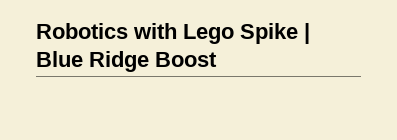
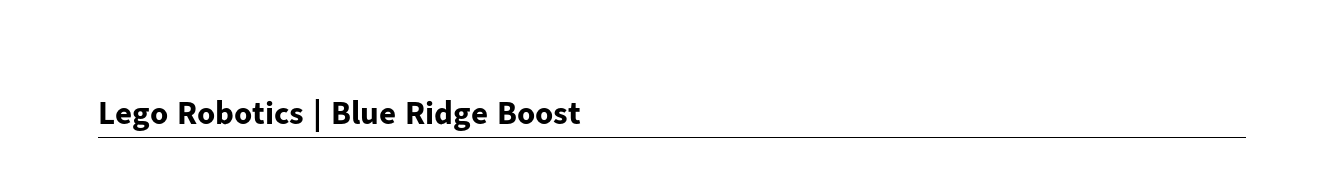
- Robotics with Lego Spike | Blue Ridge Boost
+ Lego Robotics | Blue Ridge Boost

